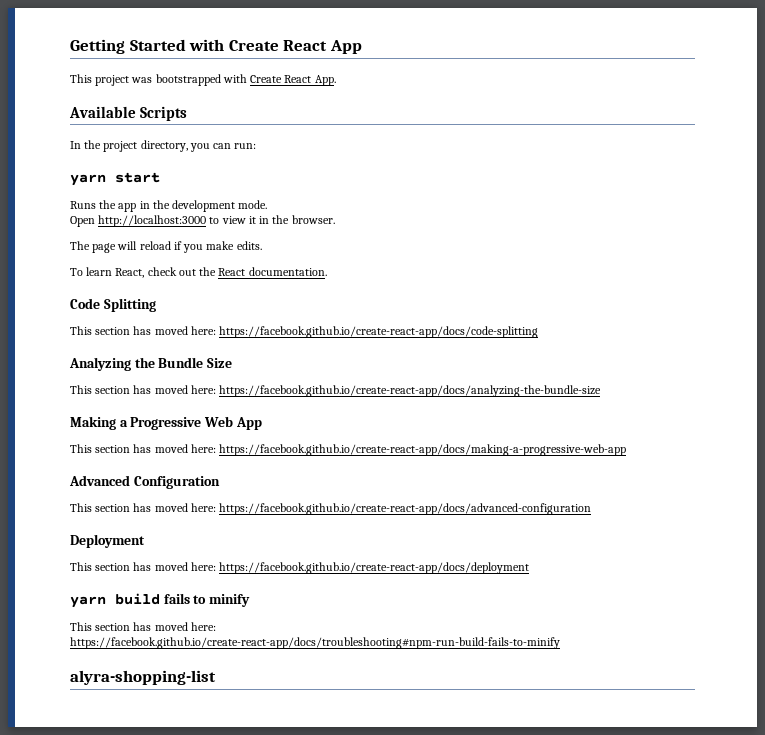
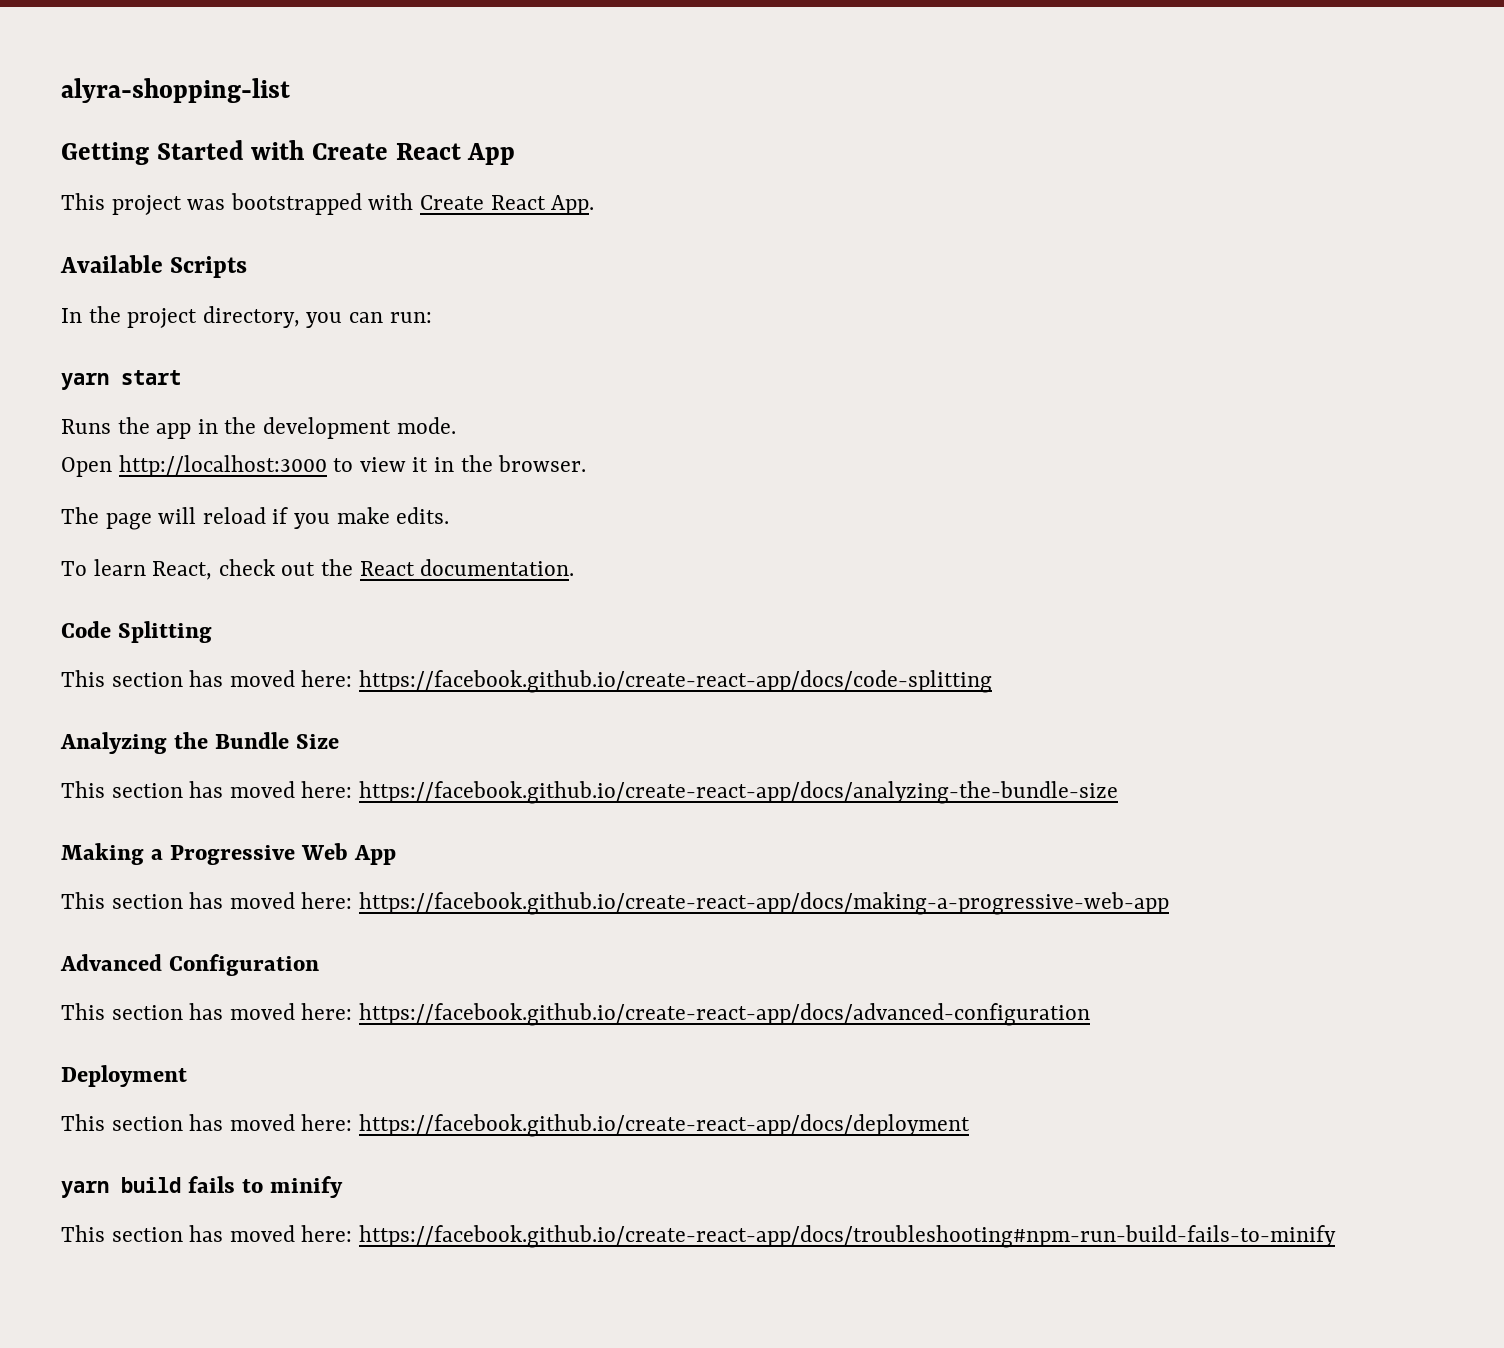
+ alyra-shopping-list
- alyra-shopping-list

